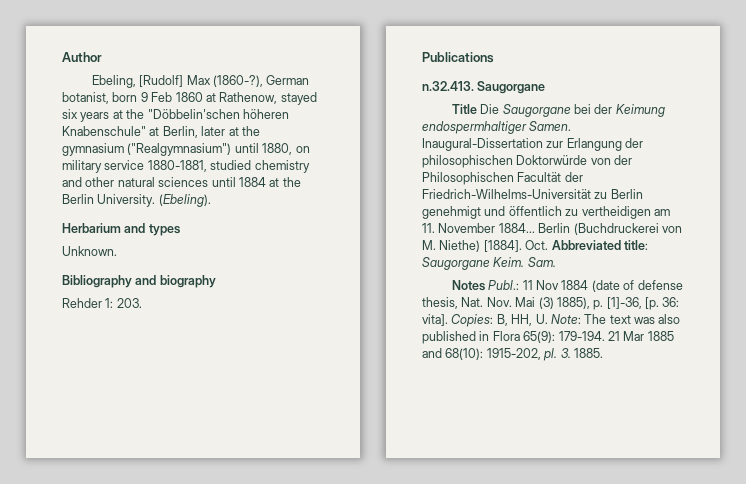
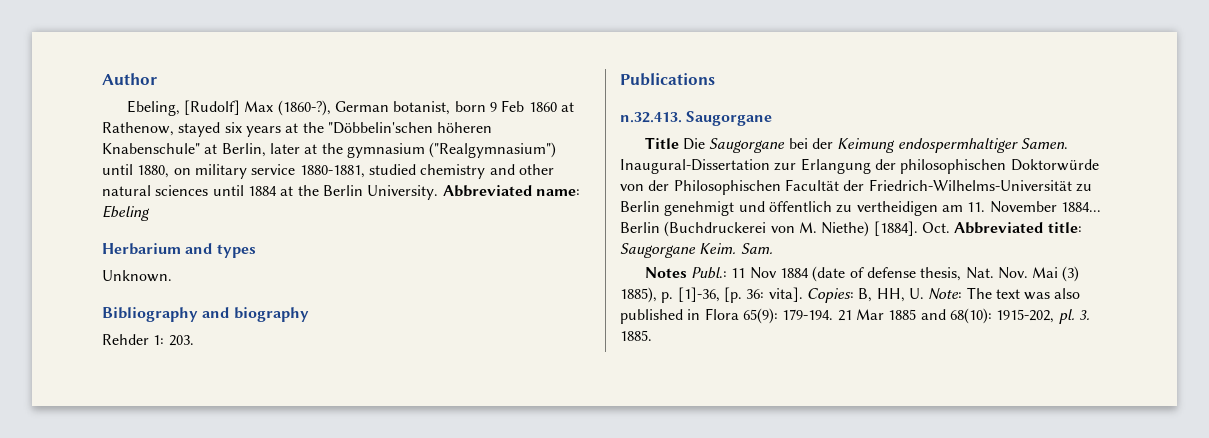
- (Ebeling).
+ Abbreviated name: Ebeling

